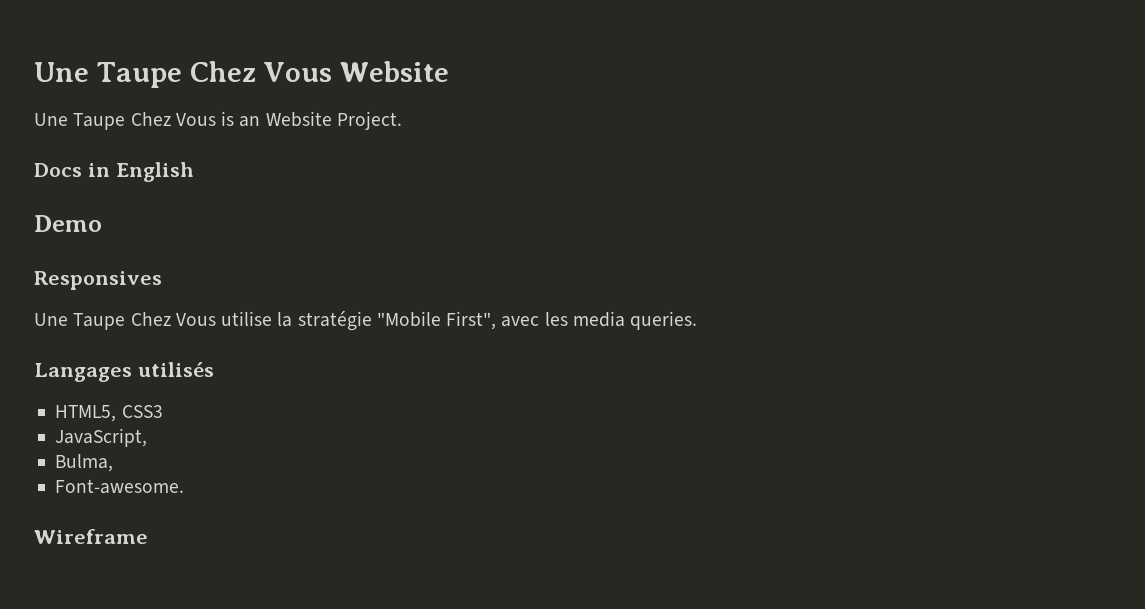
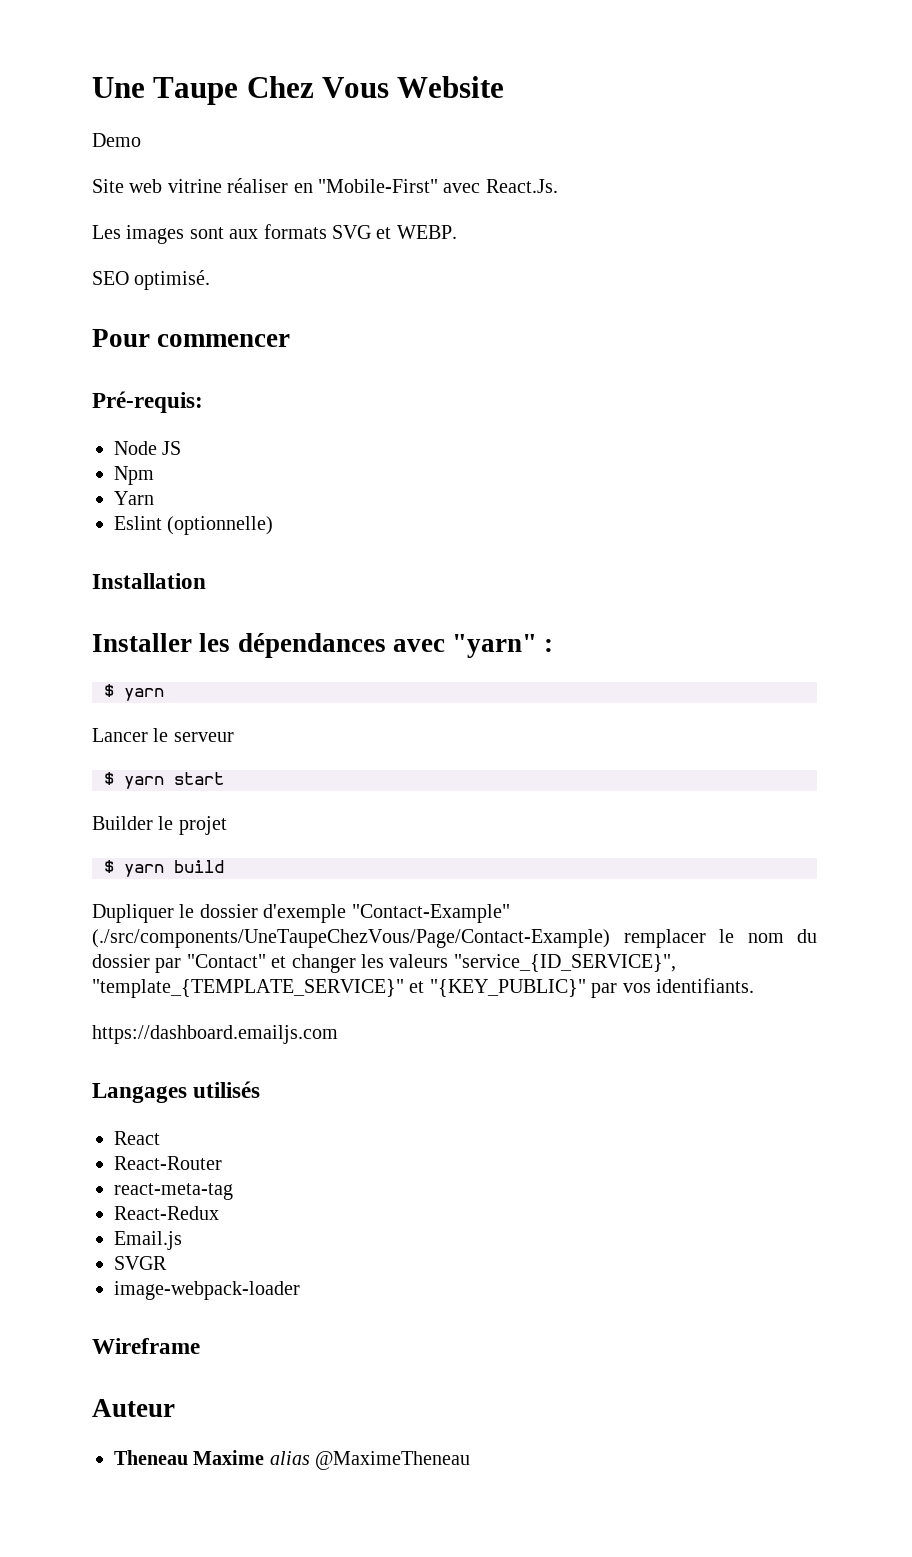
- Une Taupe Chez Vous is an Website Project.
- Docs in English
  Demo
- Responsives
- Une Taupe Chez Vous utilise la stratégie "Mobile First", avec les media queries.
+ Site web vitrine réaliser en "Mobile-First" avec React.Js.
+ Les images sont aux formats SVG et WEBP.
+ SEO optimisé.
+ Pour commencer
+ Pré-requis:
+ Node JS
+ Npm
+ Yarn
+ Eslint (optionnelle)
+ Installation
+ Installer les dépendances avec "yarn" :
+ $ yarn
+ Lancer le serveur
+ $ yarn start
+ Builder le projet
+ $ yarn build
+ Dupliquer le dossier d'exemple "Contact-Example" (./src/components/UneTaupeChezVous/Page/Contact-Example) remplacer le nom du dossier par "Contact" et changer les valeurs "service_{ID_SERVICE}", "template_{TEMPLATE_SERVICE}" et "{KEY_PUBLIC}" par vos identifiants.
+ https://dashboard.emailjs.com
  Langages utilisés
- HTML5, CSS3
- JavaScript,
- Bulma,
- Font-awesome.
+ React
+ React-Router
+ react-meta-tag
+ React-Redux
+ Email.js
+ SVGR
+ image-webpack-loader
  Wireframe
+ Auteur
+ Theneau Maxime alias @MaximeTheneau

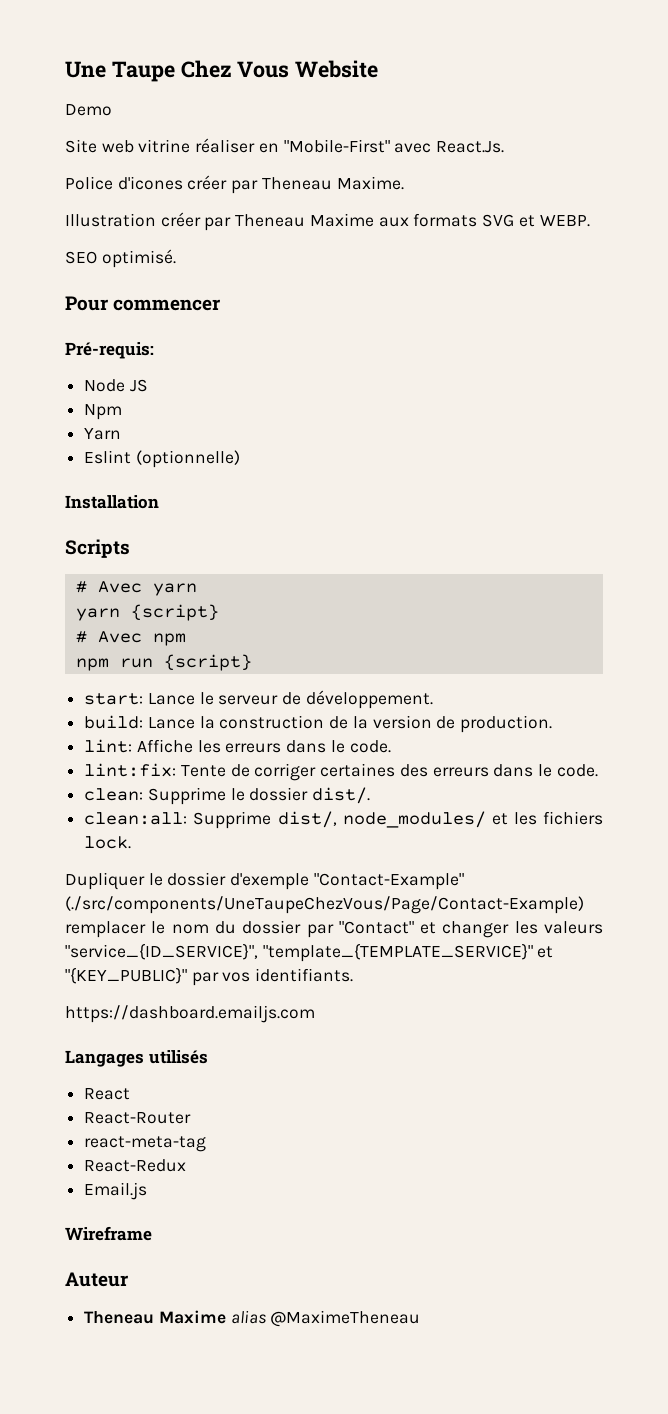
- Les images sont aux formats SVG et WEBP.
+ Police d'icones créer par Theneau Maxime.
+ Illustration créer par Theneau Maxime aux formats SVG et WEBP.
- Installer les dépendances avec "yarn" :
- $ yarn
- Lancer le serveur
- $ yarn start
- Builder le projet
- $ yarn build
+ Scripts
+ # Avec yarn
+ yarn {script}
+ # Avec npm
+ npm run {script}
+ start: Lance le serveur de développement.
+ build: Lance la construction de la version de production.
+ lint: Affiche les erreurs dans le code.
+ lint:fix: Tente de corriger certaines des erreurs dans le code.
+ clean: Supprime le dossier dist/.
+ clean:all: Supprime dist/, node_modules/ et les fichiers lock.
- SVGR
- image-webpack-loader

